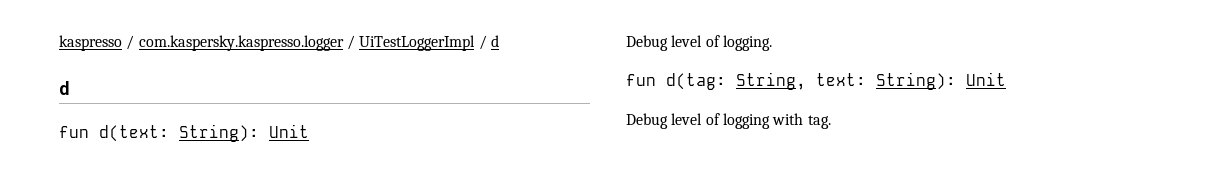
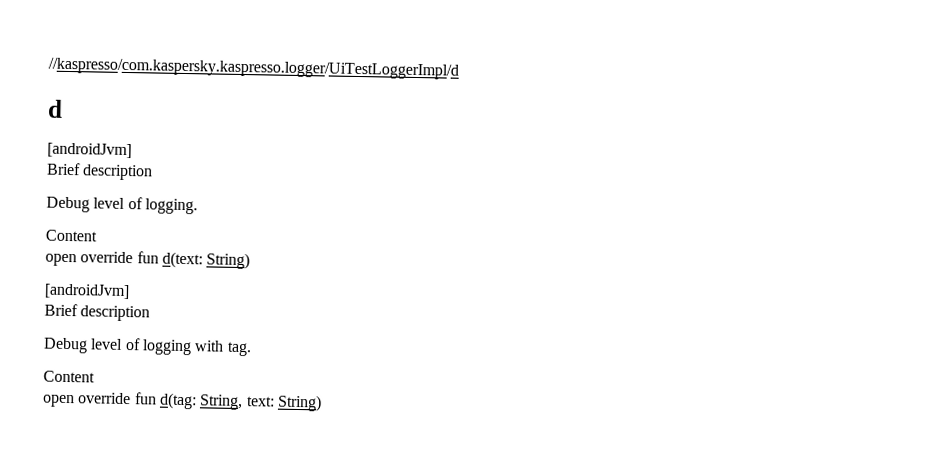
- kaspresso / com.kaspersky.kaspresso.logger / UiTestLoggerImpl / d
+ //kaspresso/com.kaspersky.kaspresso.logger/UiTestLoggerImpl/d
  d
- fun d(text: String): Unit
+ [androidJvm]
+ Brief description
  Debug level of logging.
- fun d(tag: String, text: String): Unit
+ Content
+ open override fun d(text: String)
+ [androidJvm]
+ Brief description
  Debug level of logging with tag.
+ Content
+ open override fun d(tag: String, text: String)

